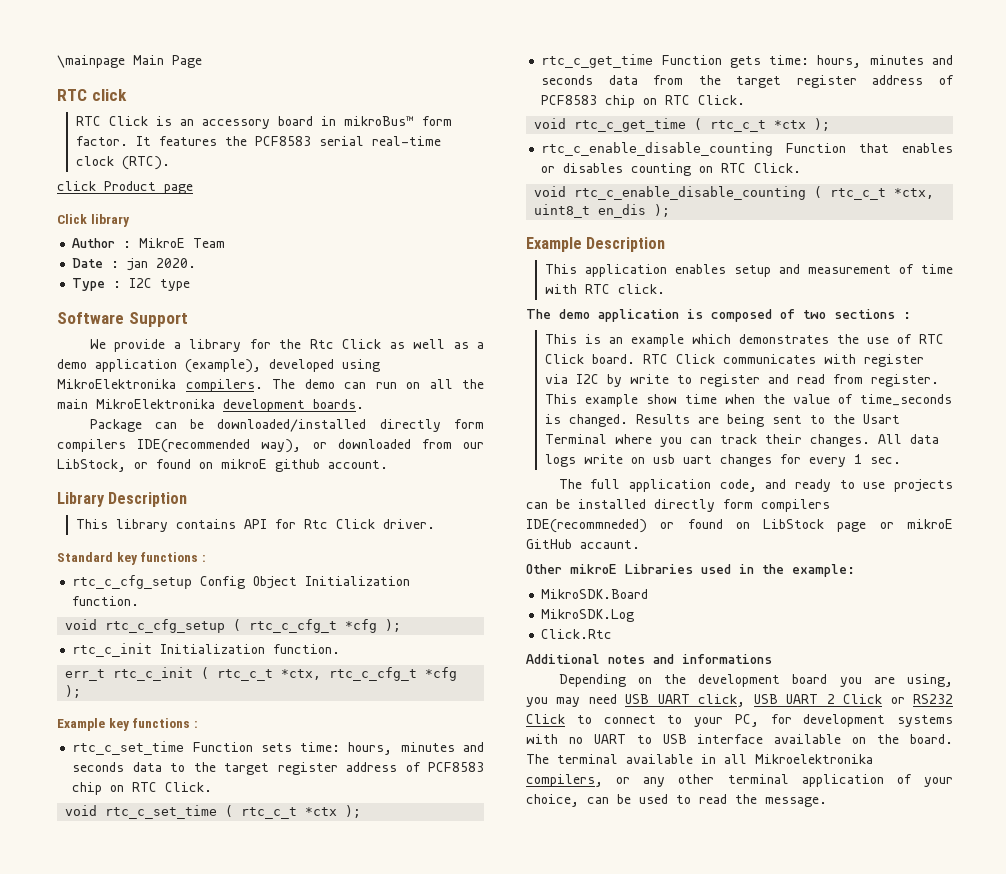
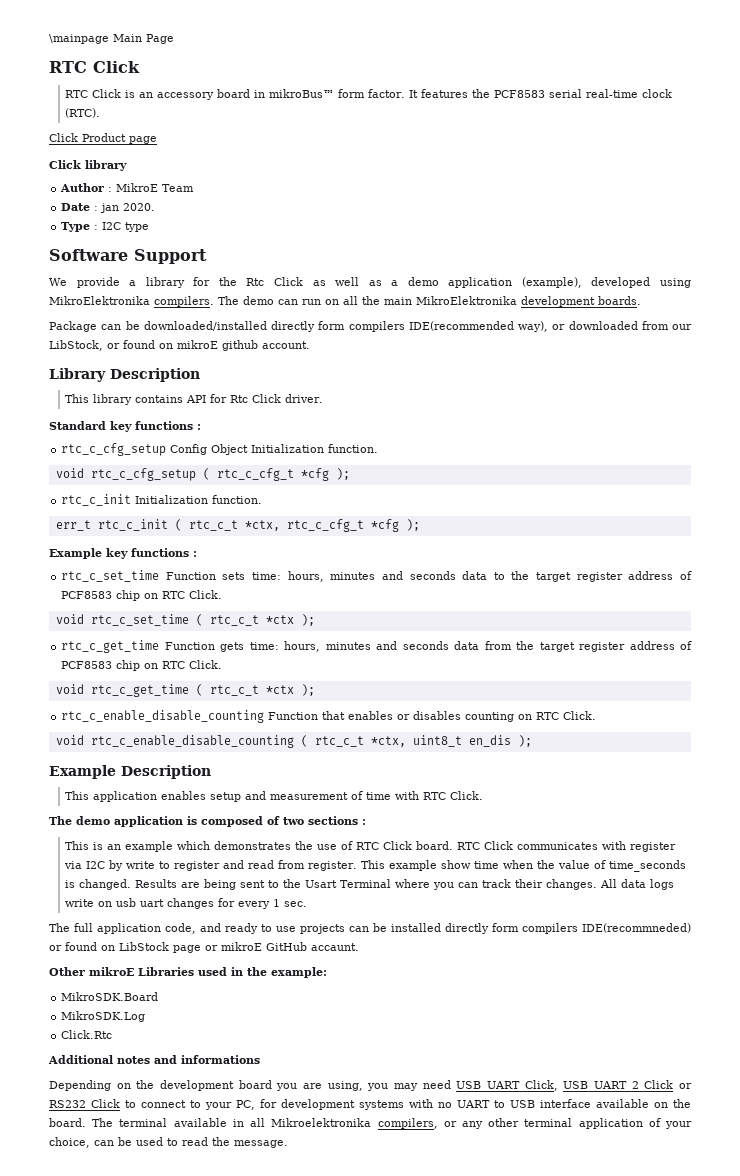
  \mainpage Main Page
- RTC click
+ RTC Click
- click Product page
+ Click Product page
- This application enables setup and measurement of time with RTC click.
+ This application enables setup and measurement of time with RTC Click.
- Depending on the development board you are using, you may need USB UART click, USB UART 2 Click or RS232 Click to connect to your PC, for development systems with no UART to USB interface available on the board.
+ Depending on the development board you are using, you may need USB UART Click, USB UART 2 Click or RS232 Click to connect to your PC, for development systems with no UART to USB interface available on the board.

